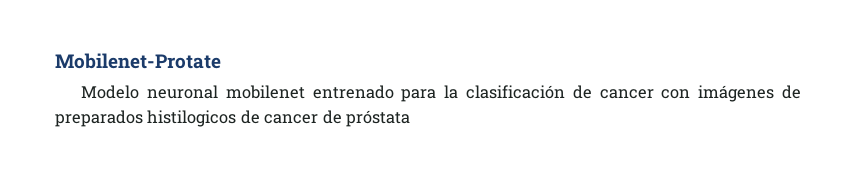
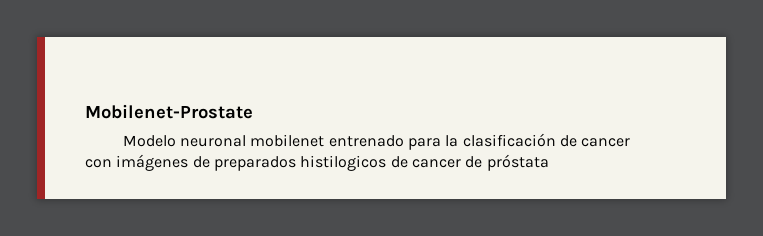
- Mobilenet-Protate
+ Mobilenet-Prostate

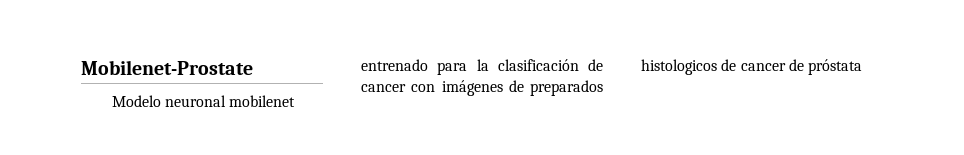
- Modelo neuronal mobilenet entrenado para la clasificación de cancer con imágenes de preparados histilogicos de cancer de próstata
+ Modelo neuronal mobilenet entrenado para la clasificación de cancer con imágenes de preparados histologicos de cancer de próstata

